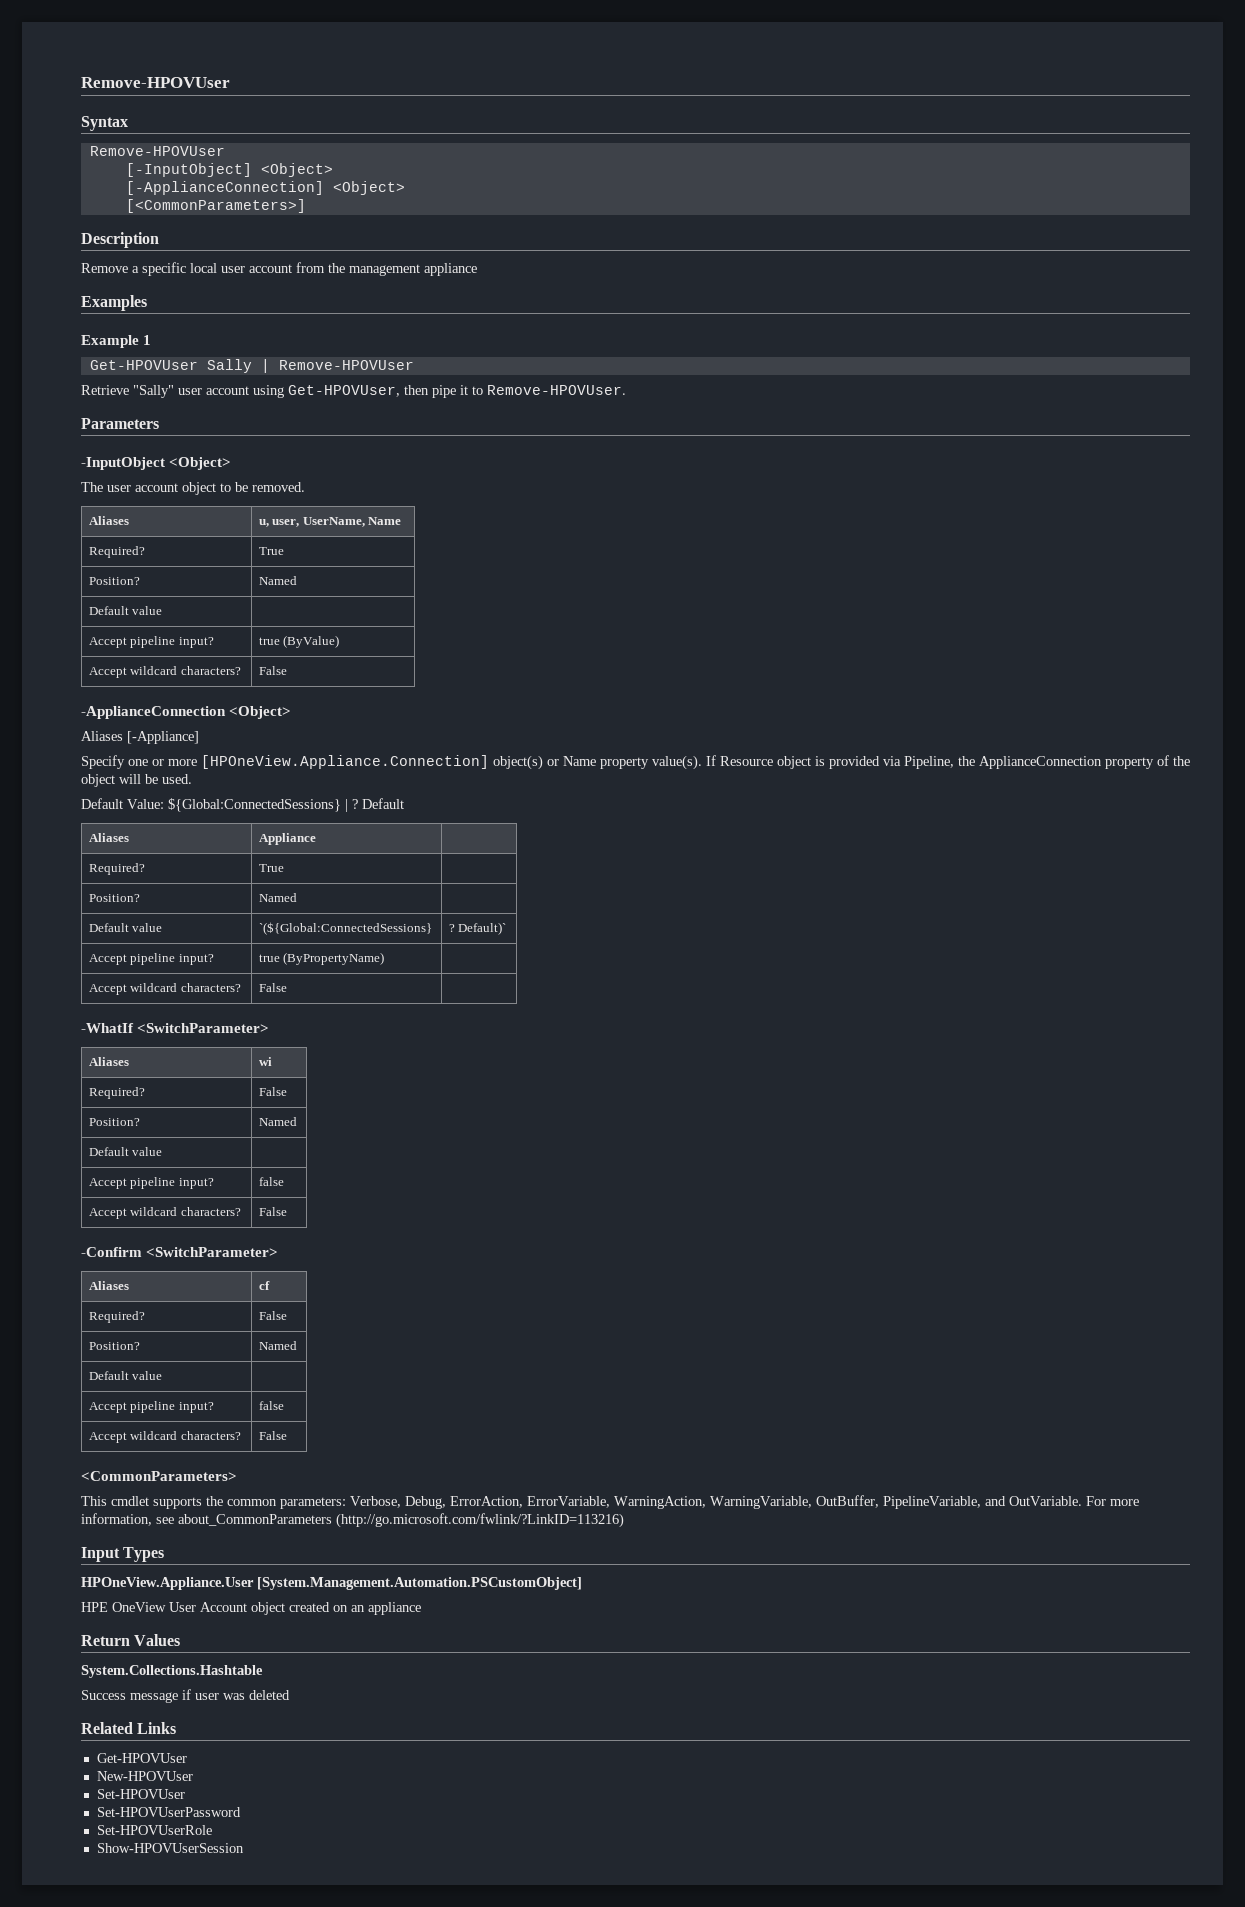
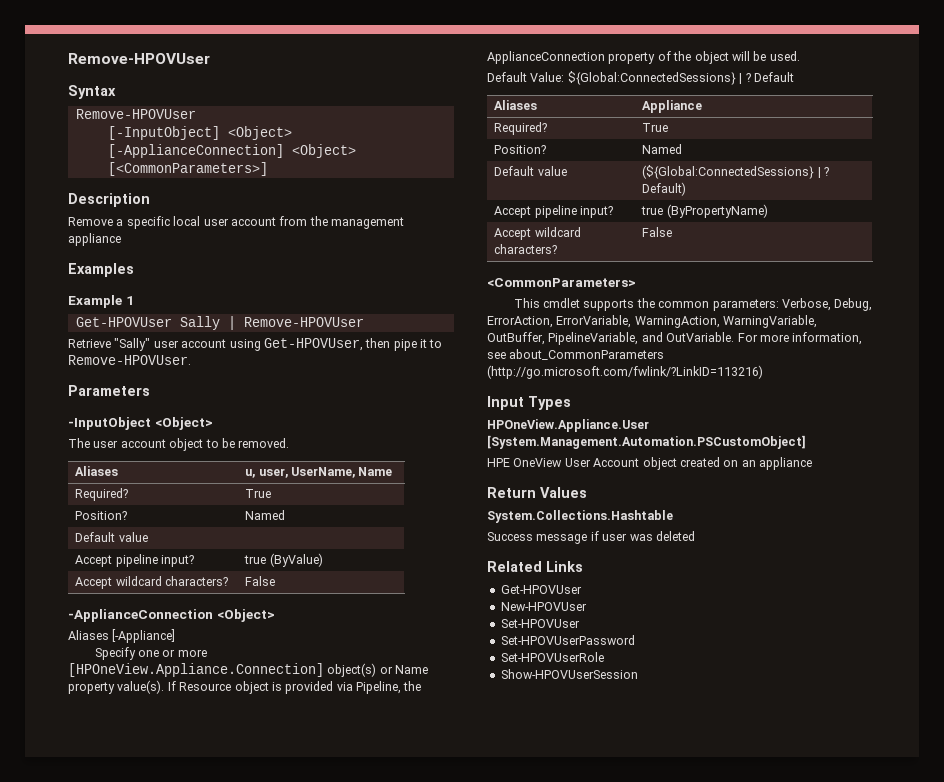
- Aliases | Appliance |
- Required? | True |
- Position? | Named |
- Default value | `(${Global:ConnectedSessions} | ? Default)`
- Accept pipeline input? | true (ByPropertyName) |
- Accept wildcard characters? | False |
- -WhatIf <SwitchParameter>
- Aliases | wi
- Required? | False
+ Aliases | Appliance
+ Required? | True
  Position? | Named
- Default value |
- Accept pipeline input? | false
- Accept wildcard characters? | False
- -Confirm <SwitchParameter>
- Aliases | cf
- Required? | False
- Position? | Named
- Default value |
- Accept pipeline input? | false
+ Default value | (${Global:ConnectedSessions} | ? Default)
+ Accept pipeline input? | true (ByPropertyName)

